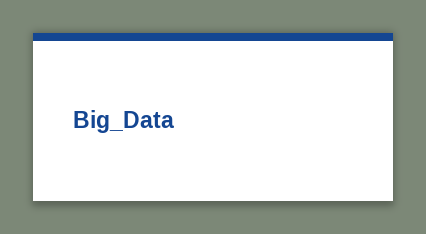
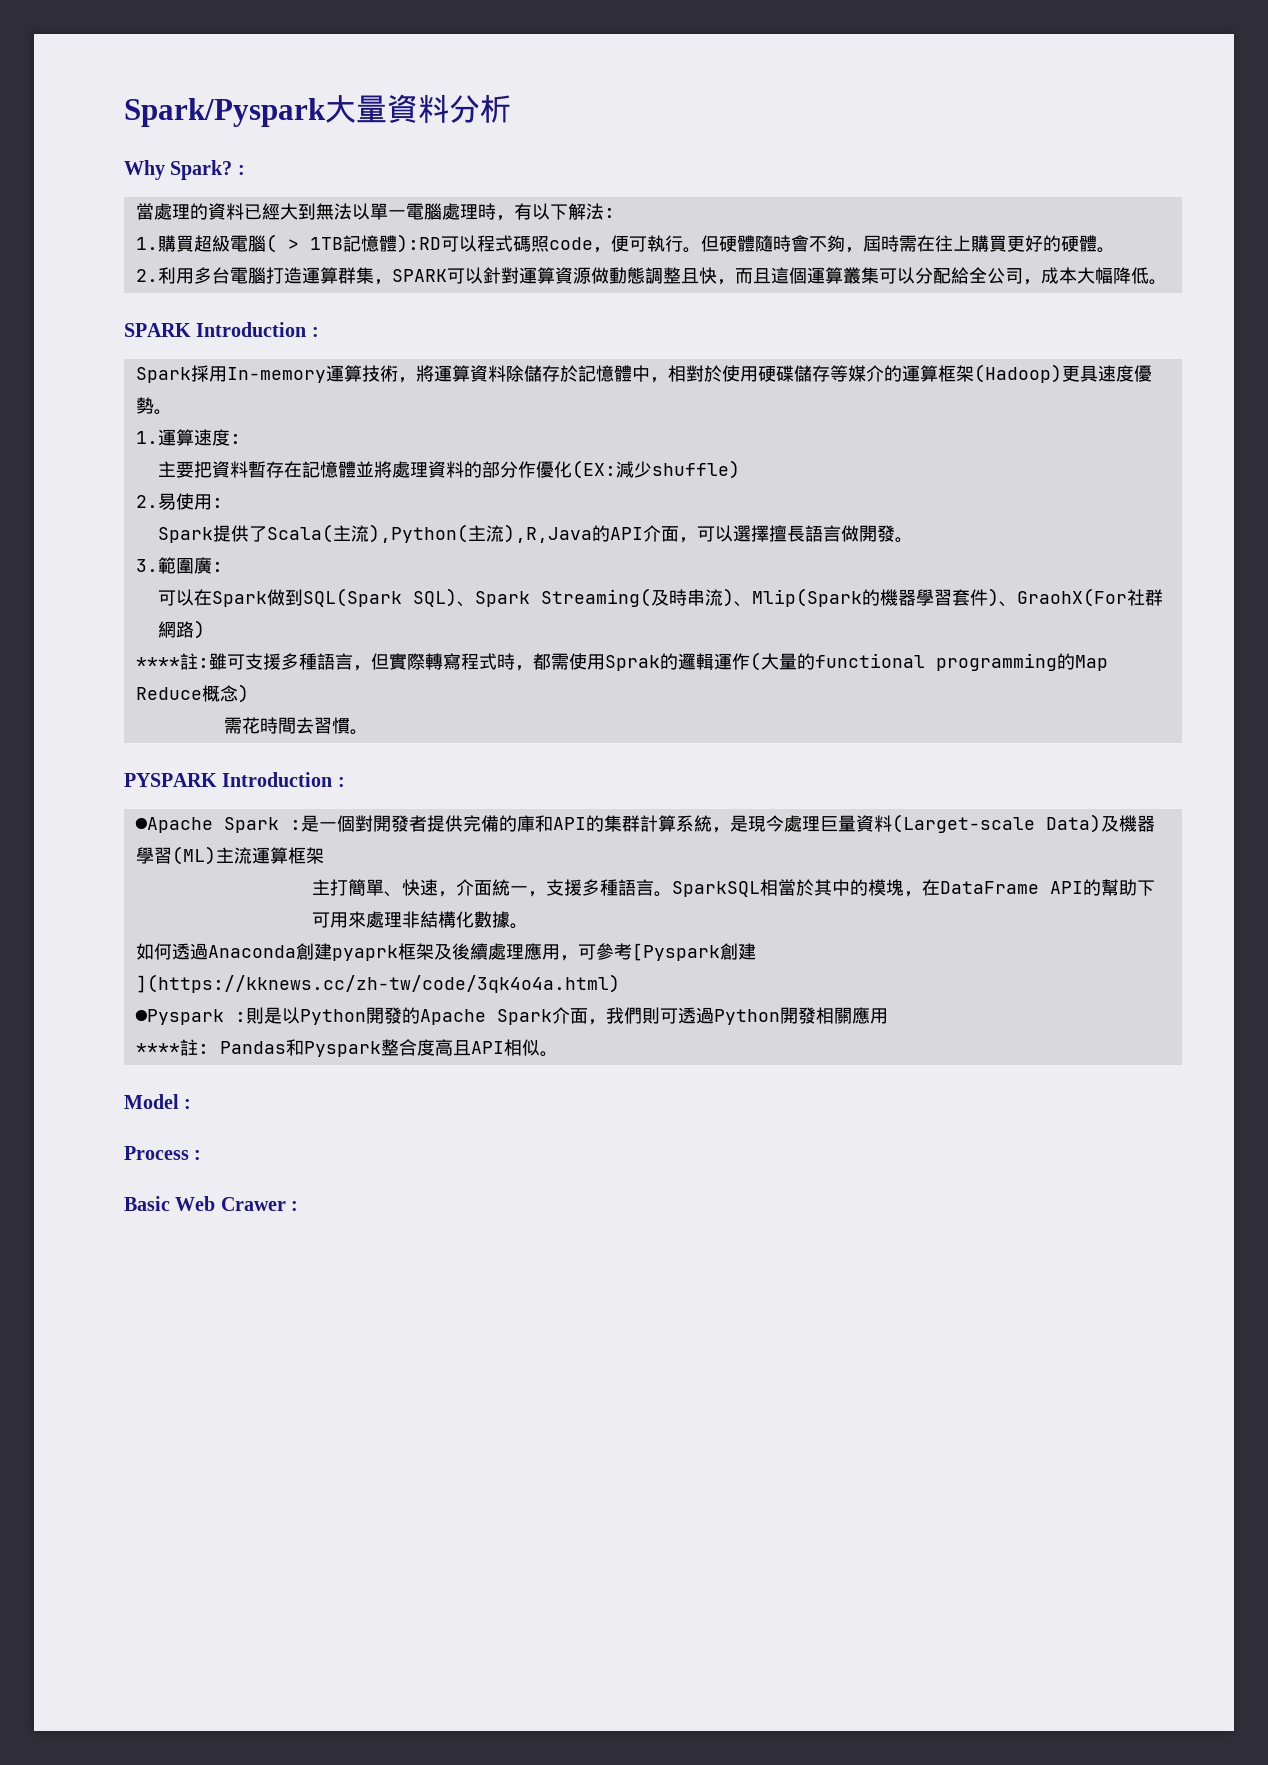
- Big_Data
+ Spark/Pyspark大量資料分析
+ Why Spark? :
+ 當處理的資料已經大到無法以單一電腦處理時，有以下解法:
+ 1.購買超級電腦( > 1TB記憶體):RD可以程式碼照code，便可執行。但硬體隨時會不夠，屆時需在往上購買更好的硬體。
+ 2.利用多台電腦打造運算群集，SPARK可以針對運算資源做動態調整且快，而且這個運算叢集可以分配給全公司，成本大幅降低。
+ SPARK Introduction :
+ Spark採用In-memory運算技術，將運算資料除儲存於記憶體中，相對於使用硬碟儲存等媒介的運算框架(Hadoop)更具速度優勢。
+ 1.運算速度:
+ 主要把資料暫存在記憶體並將處理資料的部分作優化(EX:減少shuffle)
+ 2.易使用:
+ Spark提供了Scala(主流),Python(主流),R,Java的API介面，可以選擇擅長語言做開發。
+ 3.範圍廣:
+ 可以在Spark做到SQL(Spark SQL)、Spark Streaming(及時串流)、Mlip(Spark的機器學習套件)、GraohX(For社群網路)
+ ****註:雖可支援多種語言，但實際轉寫程式時，都需使用Sprak的邏輯運作(大量的functional programming的Map Reduce概念)
+ 需花時間去習慣。
+ PYSPARK Introduction :
+ ●Apache Spark :是一個對開發者提供完備的庫和API的集群計算系統，是現今處理巨量資料(Larget-scale Data)及機器學習(ML)主流運算框架
+ 主打簡單、快速，介面統一，支援多種語言。SparkSQL相當於其中的模塊，在DataFrame API的幫助下可用來處理非結構化數據。
+ 如何透過Anaconda創建pyaprk框架及後續處理應用，可參考[Pyspark創建](https://kknews.cc/zh-tw/code/3qk4o4a.html)
+ ●Pyspark :則是以Python開發的Apache Spark介面，我們則可透過Python開發相關應用
+ ****註: Pandas和Pyspark整合度高且API相似。
+ Model :
+ Process :
+ Basic Web Crawer :

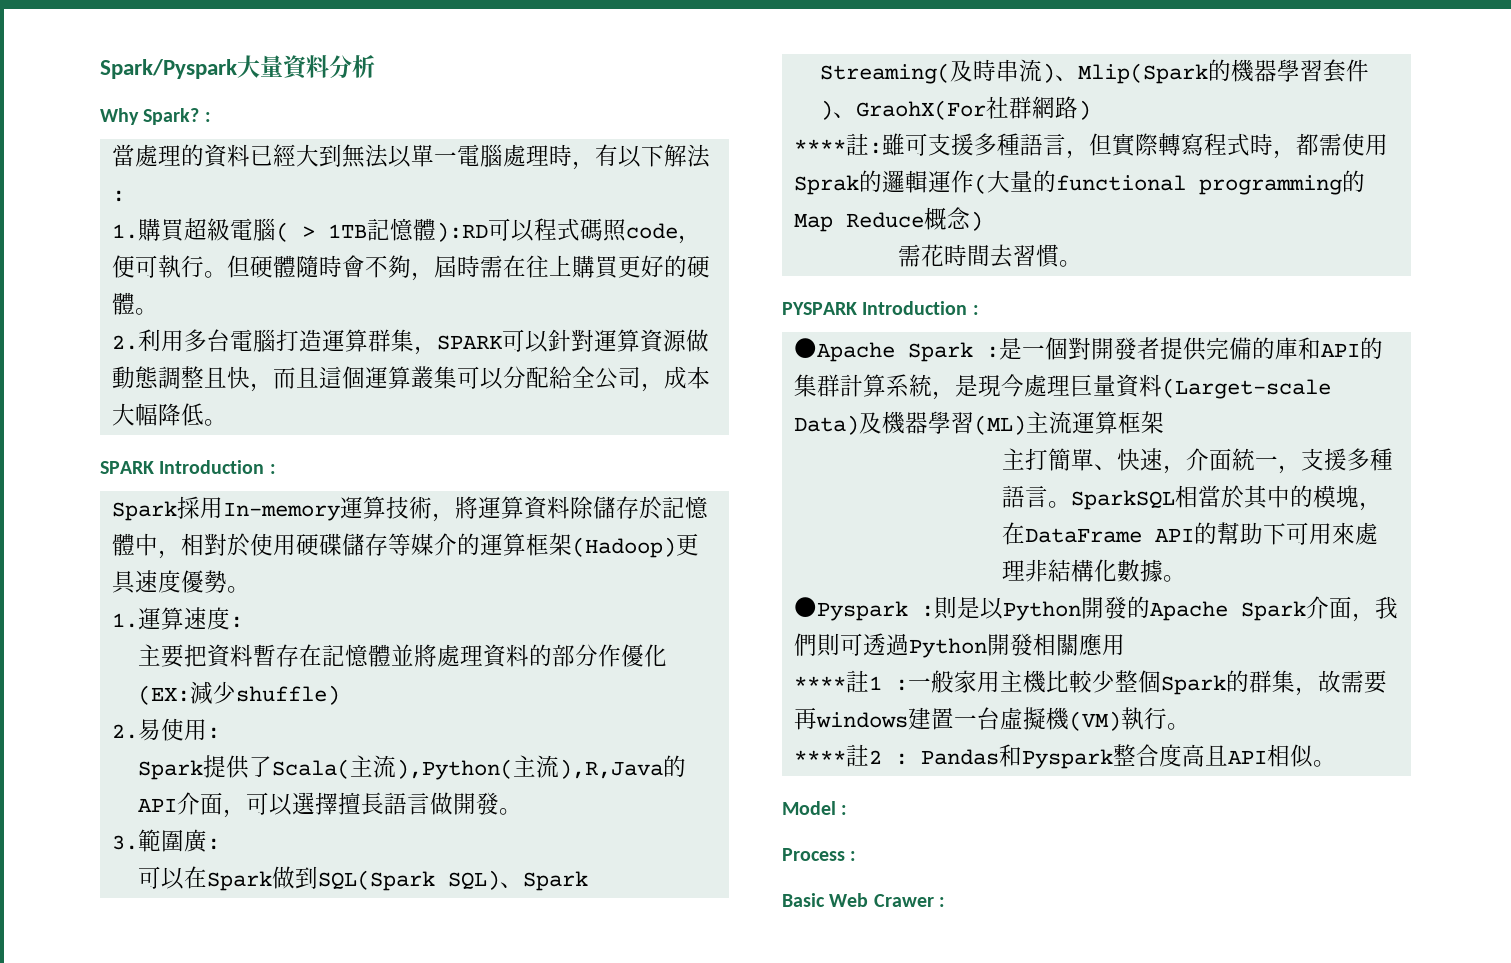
- 如何透過Anaconda創建pyaprk框架及後續處理應用，可參考[Pyspark創建](https://kknews.cc/zh-tw/code/3qk4o4a.html)
- ****註: Pandas和Pyspark整合度高且API相似。
+ ****註1 :一般家用主機比較少整個Spark的群集，故需要再windows建置一台虛擬機(VM)執行。
+ ****註2 : Pandas和Pyspark整合度高且API相似。

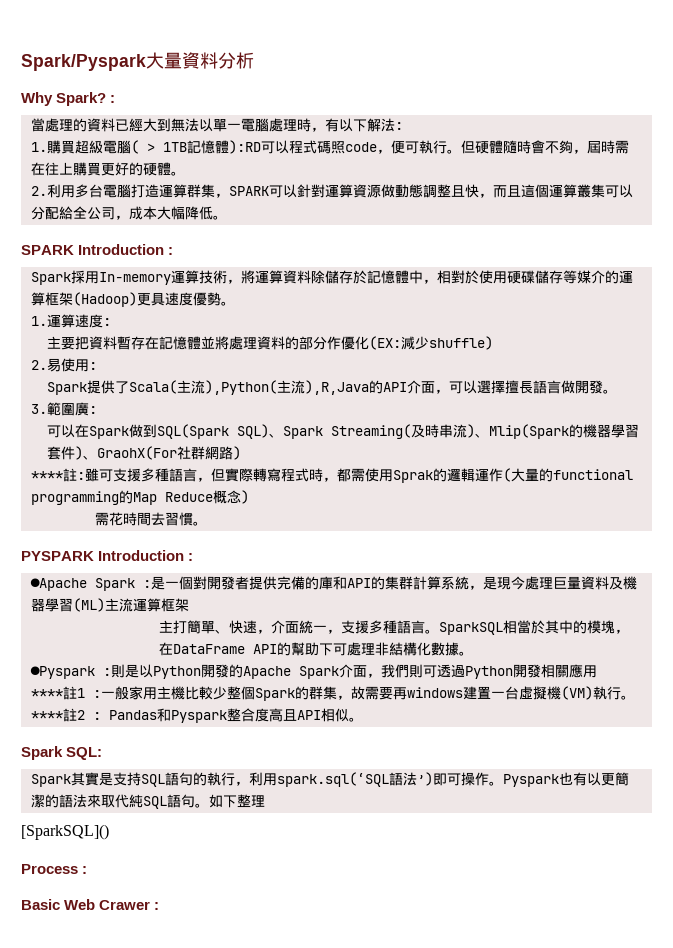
- ●Apache Spark :是一個對開發者提供完備的庫和API的集群計算系統，是現今處理巨量資料(Larget-scale Data)及機器學習(ML)主流運算框架
+ ●Apache Spark :是一個對開發者提供完備的庫和API的集群計算系統，是現今處理巨量資料及機器學習(ML)主流運算框架
- SparkSQL相當於其中的模塊，在DataFrame API的幫助下可用來處理非結構化數據。
+ SparkSQL相當於其中的模塊，在DataFrame API的幫助下可處理非結構化數據。
- Model :
+ Spark SQL:
+ Spark其實是支持SQL語句的執行，利用spark.sql(‘SQL語法’)即可操作。Pyspark也有以更簡潔的語法來取代純SQL語句。如下整理
+ [SparkSQL]()

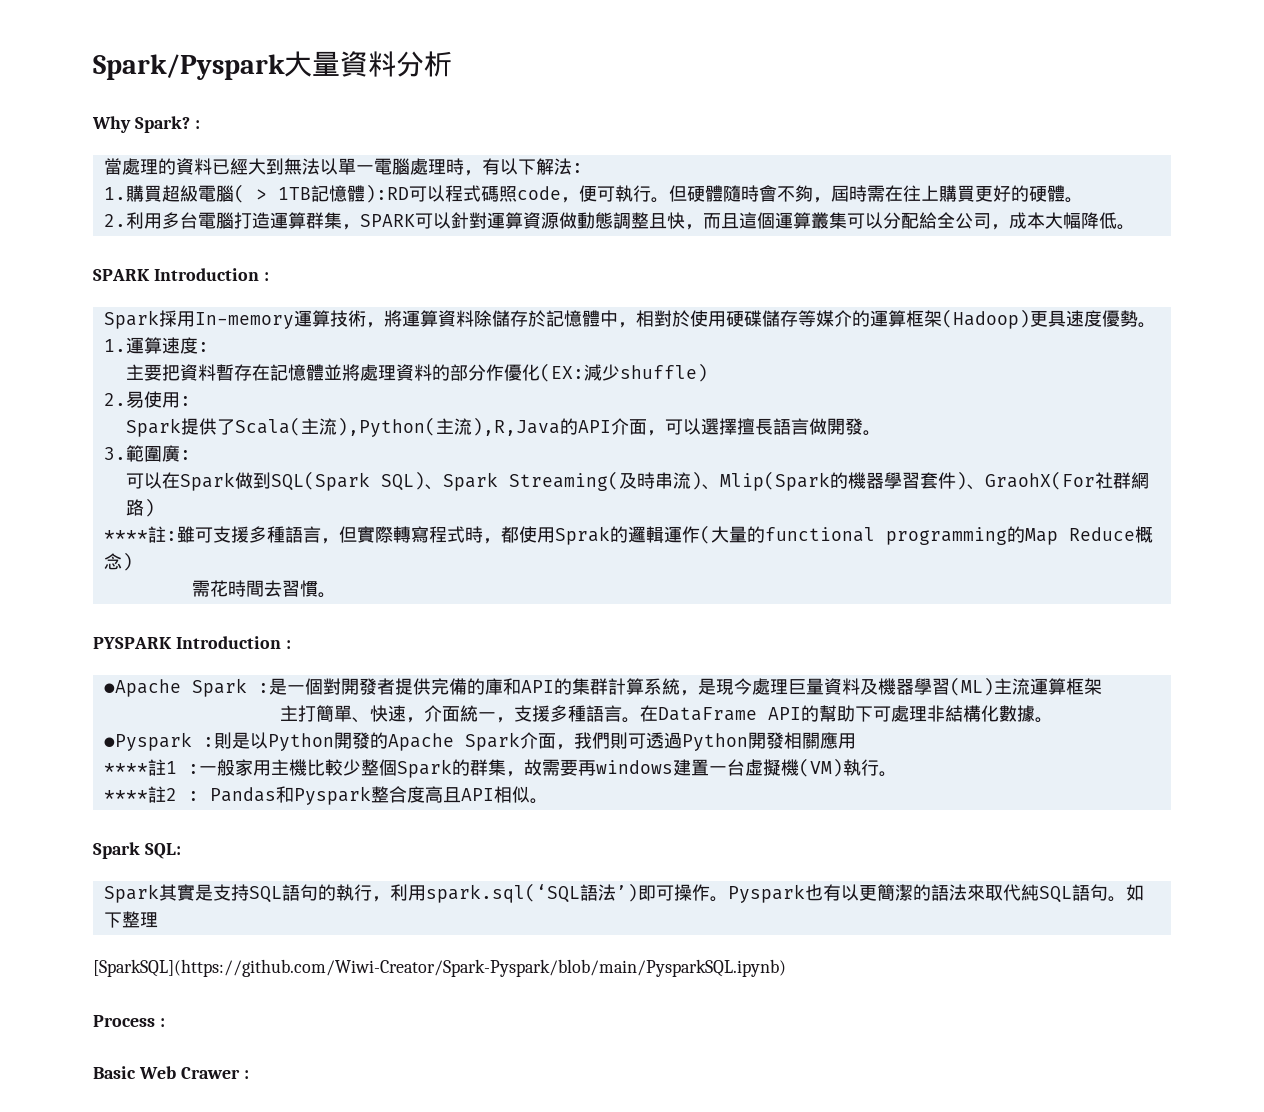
- ****註:雖可支援多種語言，但實際轉寫程式時，都需使用Sprak的邏輯運作(大量的functional programming的Map Reduce概念)
+ ****註:雖可支援多種語言，但實際轉寫程式時，都使用Sprak的邏輯運作(大量的functional programming的Map Reduce概念)
- SparkSQL相當於其中的模塊，在DataFrame API的幫助下可處理非結構化數據。
+ 在DataFrame API的幫助下可處理非結構化數據。
- [SparkSQL]()
+ [SparkSQL](https://github.com/Wiwi-Creator/Spark-Pyspark/blob/main/PysparkSQL.ipynb)

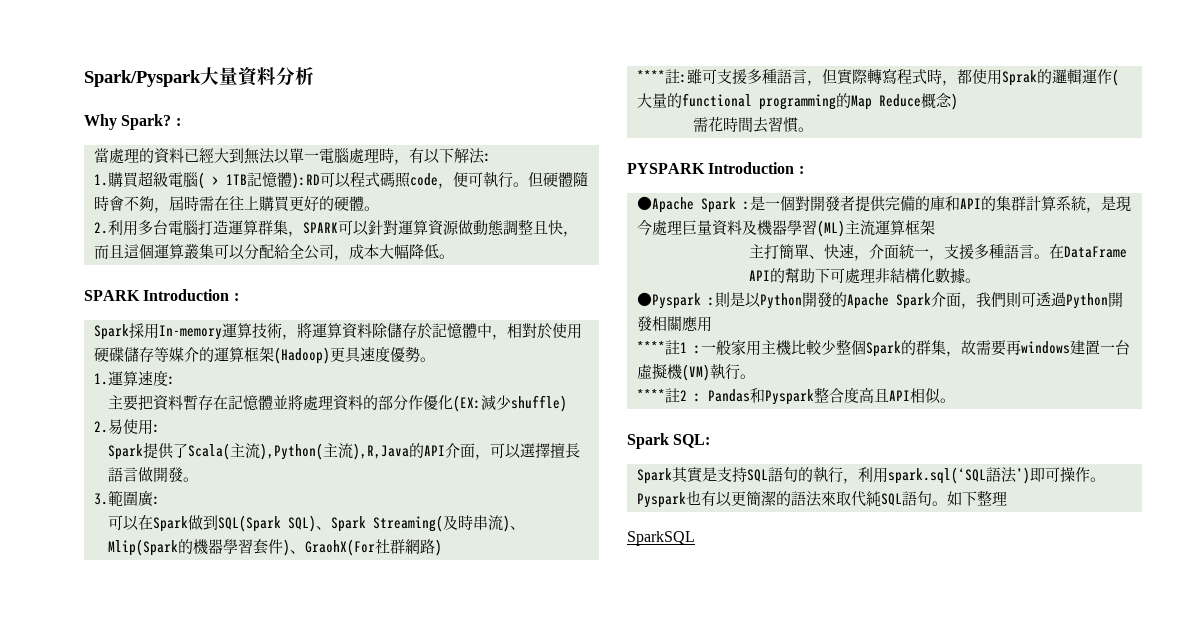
- [SparkSQL](https://github.com/Wiwi-Creator/Spark-Pyspark/blob/main/PysparkSQL.ipynb)
- Process :
- Basic Web Crawer :
+ SparkSQL

